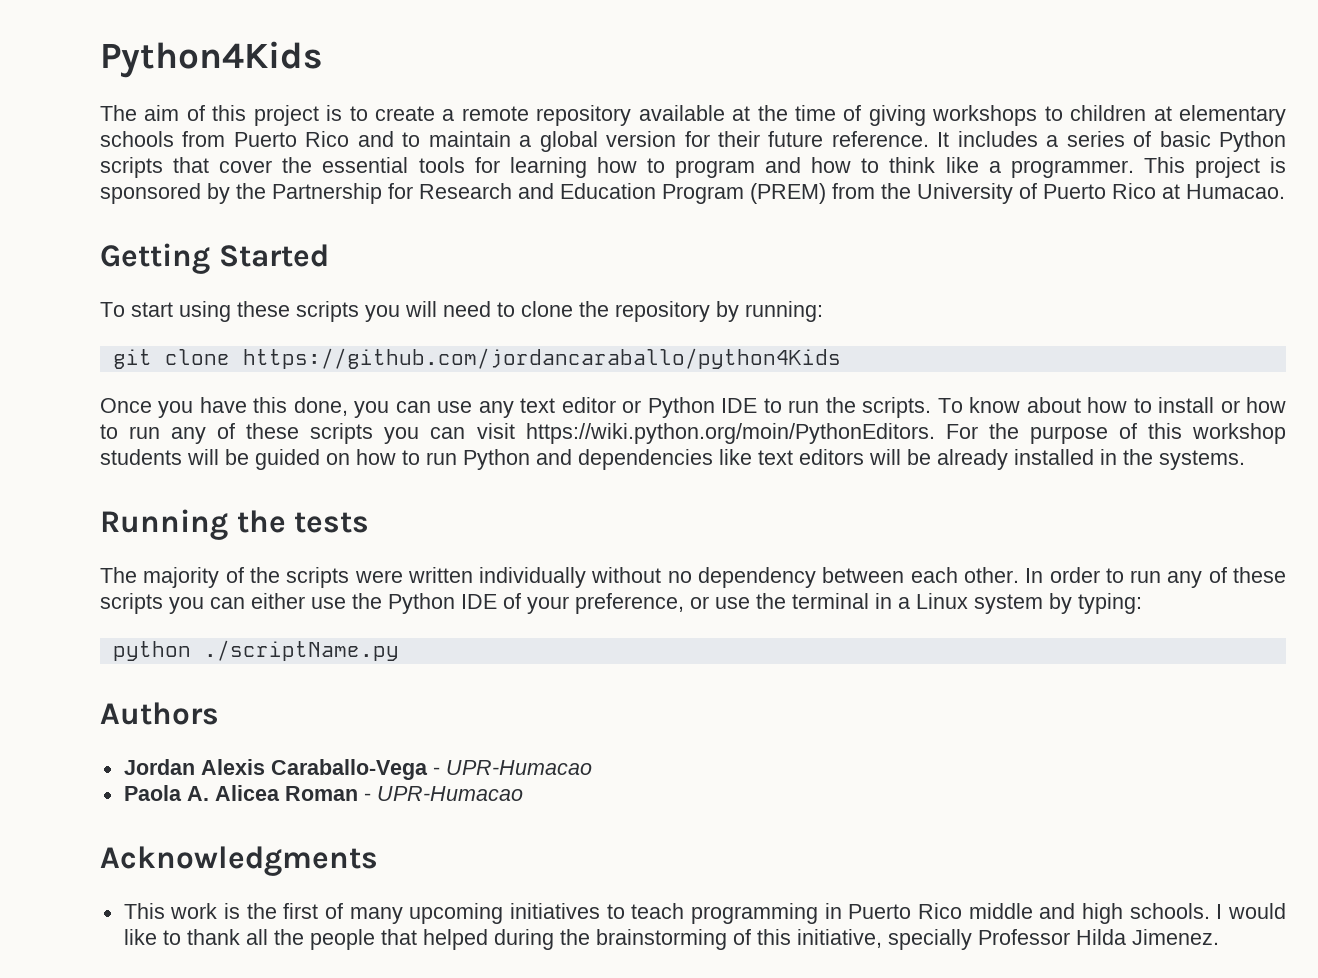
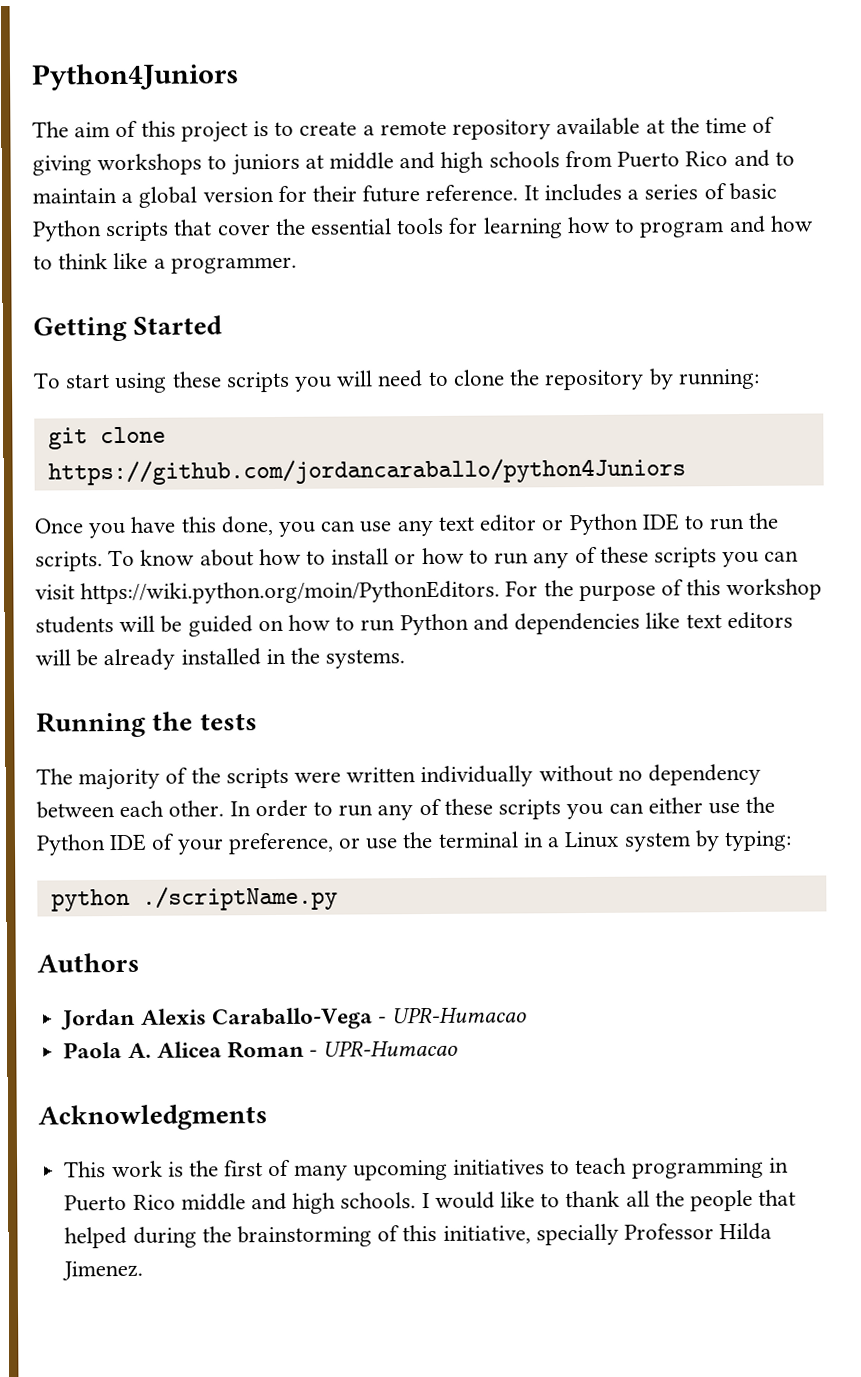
- Python4Kids
+ Python4Juniors
- The aim of this project is to create a remote repository available at the time of giving workshops to children at elementary schools from Puerto Rico and to maintain a global version for their future reference.
+ The aim of this project is to create a remote repository available at the time of giving workshops to juniors at middle and high schools from Puerto Rico and to maintain a global version for their future reference.
- This project is sponsored by the Partnership for Research and Education Program (PREM) from the University of Puerto Rico at Humacao.
- git clone https://github.com/jordancaraballo/python4Kids
+ git clone https://github.com/jordancaraballo/python4Juniors

